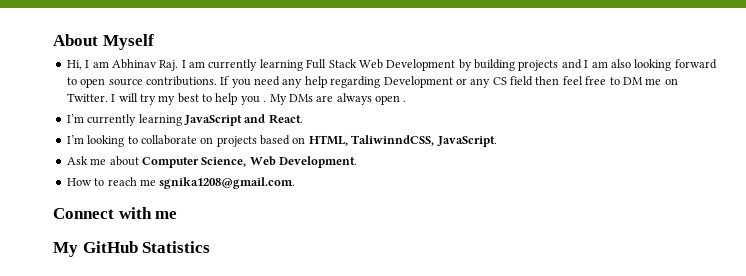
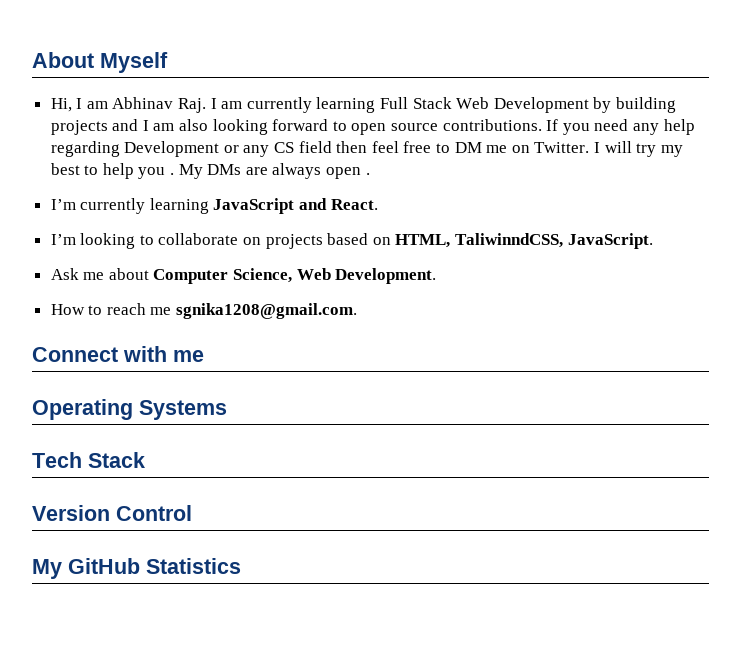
+ Operating Systems
+ Tech Stack
+ Version Control

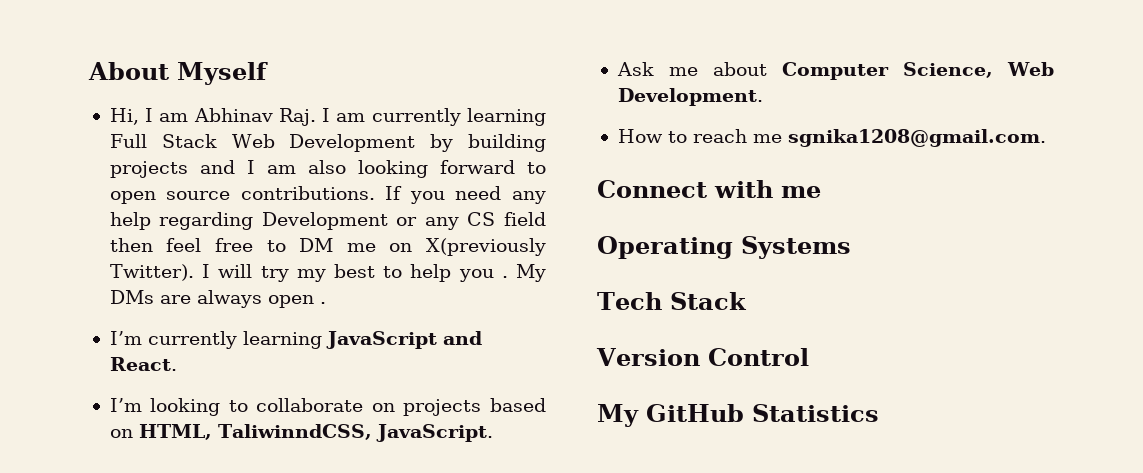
- If you need any help regarding Development or any CS field then feel free to DM me on Twitter.
+ If you need any help regarding Development or any CS field then feel free to DM me on X(previously Twitter).

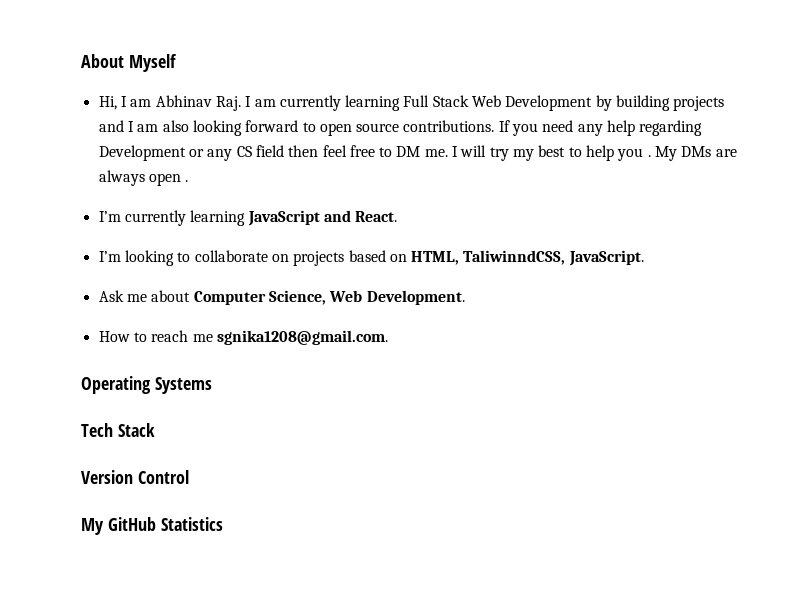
- If you need any help regarding Development or any CS field then feel free to DM me on X(previously Twitter).
+ If you need any help regarding Development or any CS field then feel free to DM me.
- Connect with me

